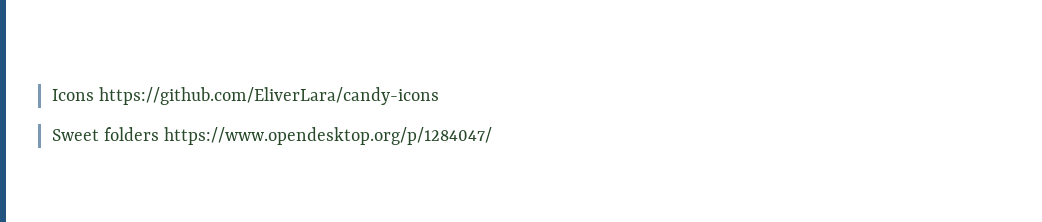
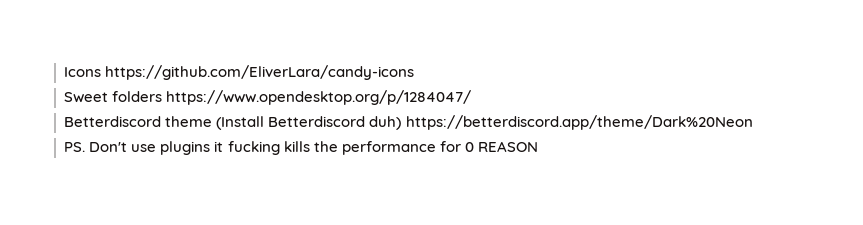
+ Betterdiscord theme (Install Betterdiscord duh) https://betterdiscord.app/theme/Dark%20Neon
+ PS. Don't use plugins it fucking kills the performance for 0 REASON

